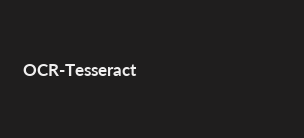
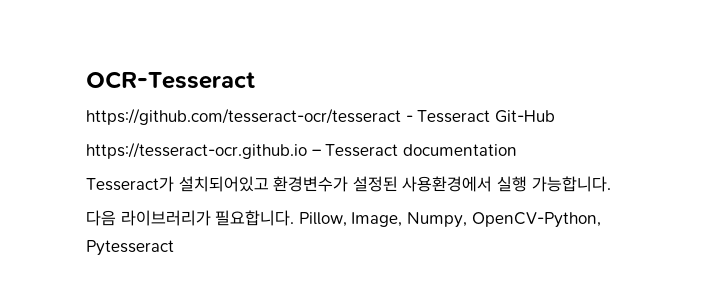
+ https://github.com/tesseract-ocr/tesseract - Tesseract Git-Hub
+ https://tesseract-ocr.github.io – Tesseract documentation
+ Tesseract가 설치되어있고 환경변수가 설정된 사용환경에서 실행 가능합니다.
+ 다음 라이브러리가 필요합니다. Pillow, Image, Numpy, OpenCV-Python, Pytesseract

